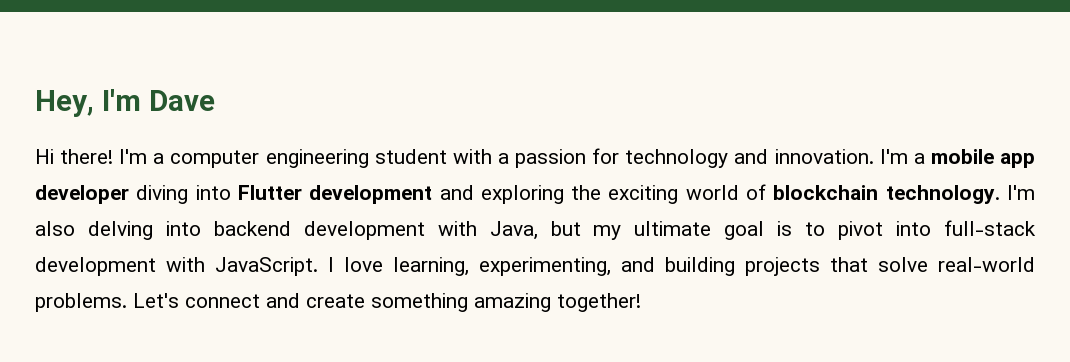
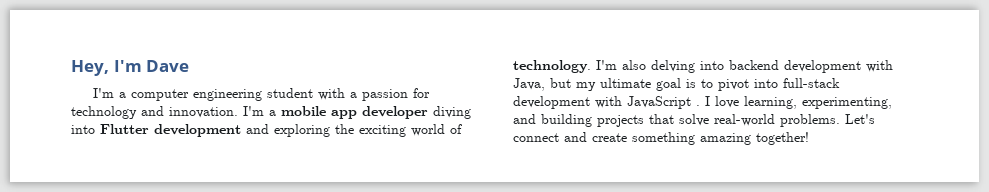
- Hi there!
- I'm a mobile app developer diving into Flutter development and exploring the exciting world of blockchain technology.
+ I'm a mobile app developer diving into Flutter development and exploring the exciting world of technology.
- I'm also delving into backend development with Java, but my ultimate goal is to pivot into full-stack development with JavaScript.
+ I'm also delving into backend development with Java, but my ultimate goal is to pivot into full-stack development with JavaScript .

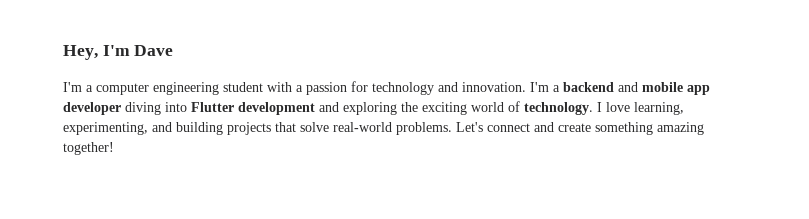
- I'm a mobile app developer diving into Flutter development and exploring the exciting world of technology.
+ I'm a backend and mobile app developer diving into Flutter development and exploring the exciting world of technology.
- I'm also delving into backend development with Java, but my ultimate goal is to pivot into full-stack development with JavaScript .

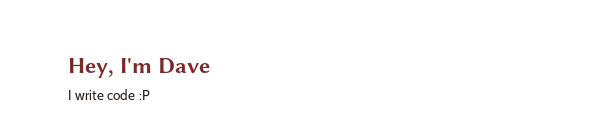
- I'm a computer engineering student with a passion for technology and innovation. I'm a backend and mobile app developer diving into Flutter development and exploring the exciting world of technology. I love learning, experimenting, and building projects that solve real-world problems. Let's connect and create something amazing together!
+ I write code :P

